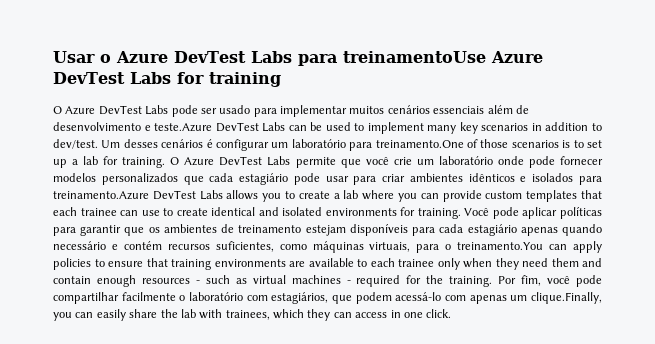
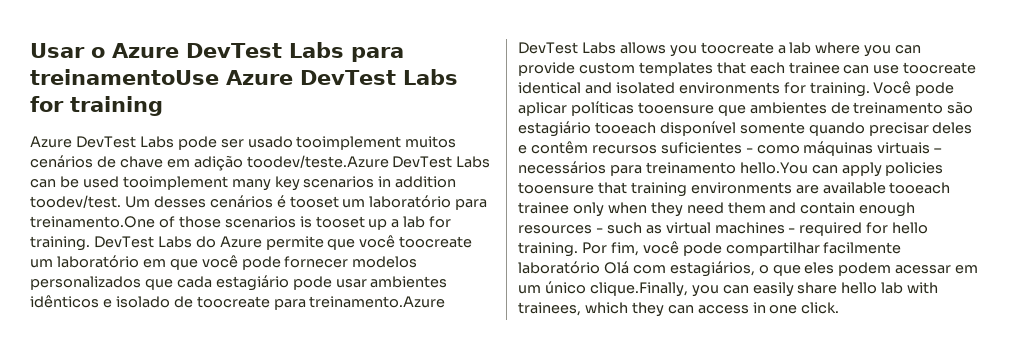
- O Azure DevTest Labs pode ser usado para implementar muitos cenários essenciais além de desenvolvimento e teste.Azure DevTest Labs can be used to implement many key scenarios in addition to dev/test.
+ Azure DevTest Labs pode ser usado tooimplement muitos cenários de chave em adição toodev/teste.Azure DevTest Labs can be used tooimplement many key scenarios in addition toodev/test.
- Um desses cenários é configurar um laboratório para treinamento.One of those scenarios is to set up a lab for training.
+ Um desses cenários é tooset um laboratório para treinamento.One of those scenarios is tooset up a lab for training.
- O Azure DevTest Labs permite que você crie um laboratório onde pode fornecer modelos personalizados que cada estagiário pode usar para criar ambientes idênticos e isolados para treinamento.Azure DevTest Labs allows you to create a lab where you can provide custom templates that each trainee can use to create identical and isolated environments for training.
+ DevTest Labs do Azure permite que você toocreate um laboratório em que você pode fornecer modelos personalizados que cada estagiário pode usar ambientes idênticos e isolado de toocreate para treinamento.Azure DevTest Labs allows you toocreate a lab where you can provide custom templates that each trainee can use toocreate identical and isolated environments for training.
- Você pode aplicar políticas para garantir que os ambientes de treinamento estejam disponíveis para cada estagiário apenas quando necessário e contém recursos suficientes, como máquinas virtuais, para o treinamento.You can apply policies to ensure that training environments are available to each trainee only when they need them and contain enough resources - such as virtual machines - required for the training.
+ Você pode aplicar políticas tooensure que ambientes de treinamento são estagiário tooeach disponível somente quando precisar deles e contêm recursos suficientes - como máquinas virtuais – necessários para treinamento hello.You can apply policies tooensure that training environments are available tooeach trainee only when they need them and contain enough resources - such as virtual machines - required for hello training.
- Por fim, você pode compartilhar facilmente o laboratório com estagiários, que podem acessá-lo com apenas um clique.Finally, you can easily share the lab with trainees, which they can access in one click.
+ Por fim, você pode compartilhar facilmente laboratório Olá com estagiários, o que eles podem acessar em um único clique.Finally, you can easily share hello lab with trainees, which they can access in one click.

